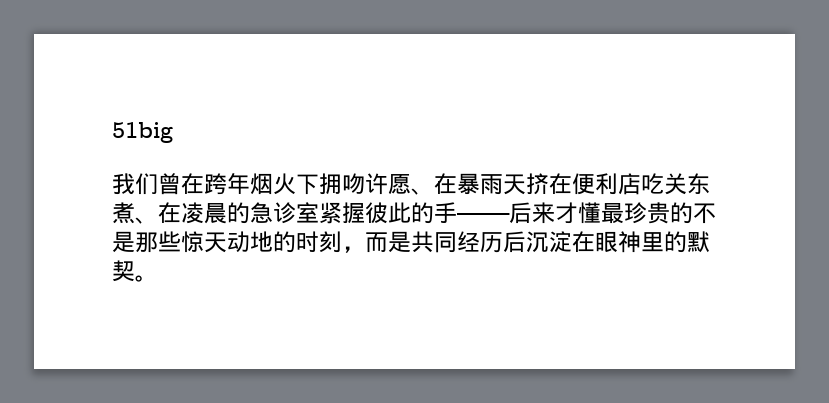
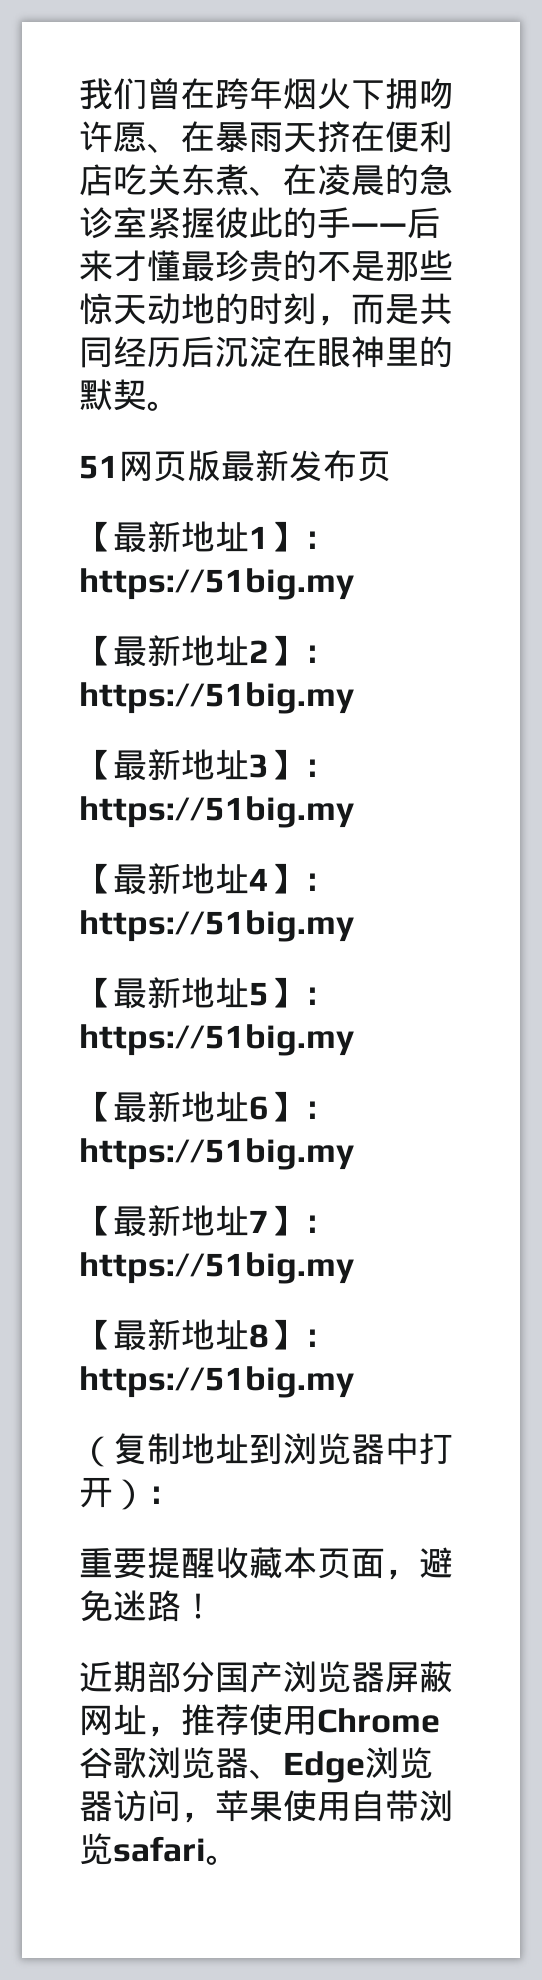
- 51big
+ 51网页版最新发布页
+ 【最新地址1】：https://51big.my
+ 【最新地址2】：https://51big.my
+ 【最新地址3】：https://51big.my
+ 【最新地址4】：https://51big.my
+ 【最新地址5】：https://51big.my
+ 【最新地址6】：https://51big.my
+ 【最新地址7】：https://51big.my
+ 【最新地址8】：https://51big.my
+ （复制地址到浏览器中打开）：
+ 重要提醒收藏本页面，避免迷路！
+ 近期部分国产浏览器屏蔽网址，推荐使用Chrome谷歌浏览器、Edge浏览器访问，苹果使用自带浏览safari。

